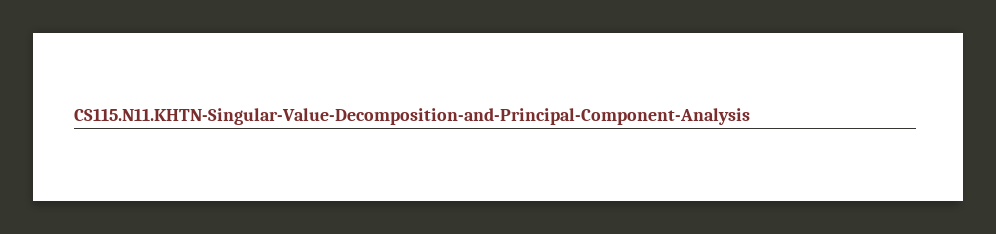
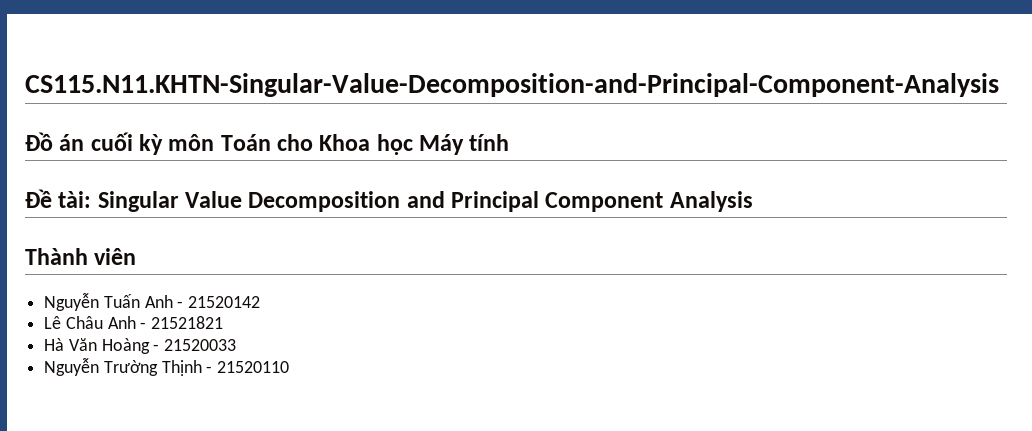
+ Đồ án cuối kỳ môn Toán cho Khoa học Máy tính
+ Đề tài: Singular Value Decomposition and Principal Component Analysis
+ Thành viên
+ Nguyễn Tuấn Anh - 21520142
+ Lê Châu Anh - 21521821
+ Hà Văn Hoàng - 21520033
+ Nguyễn Trường Thịnh - 21520110

